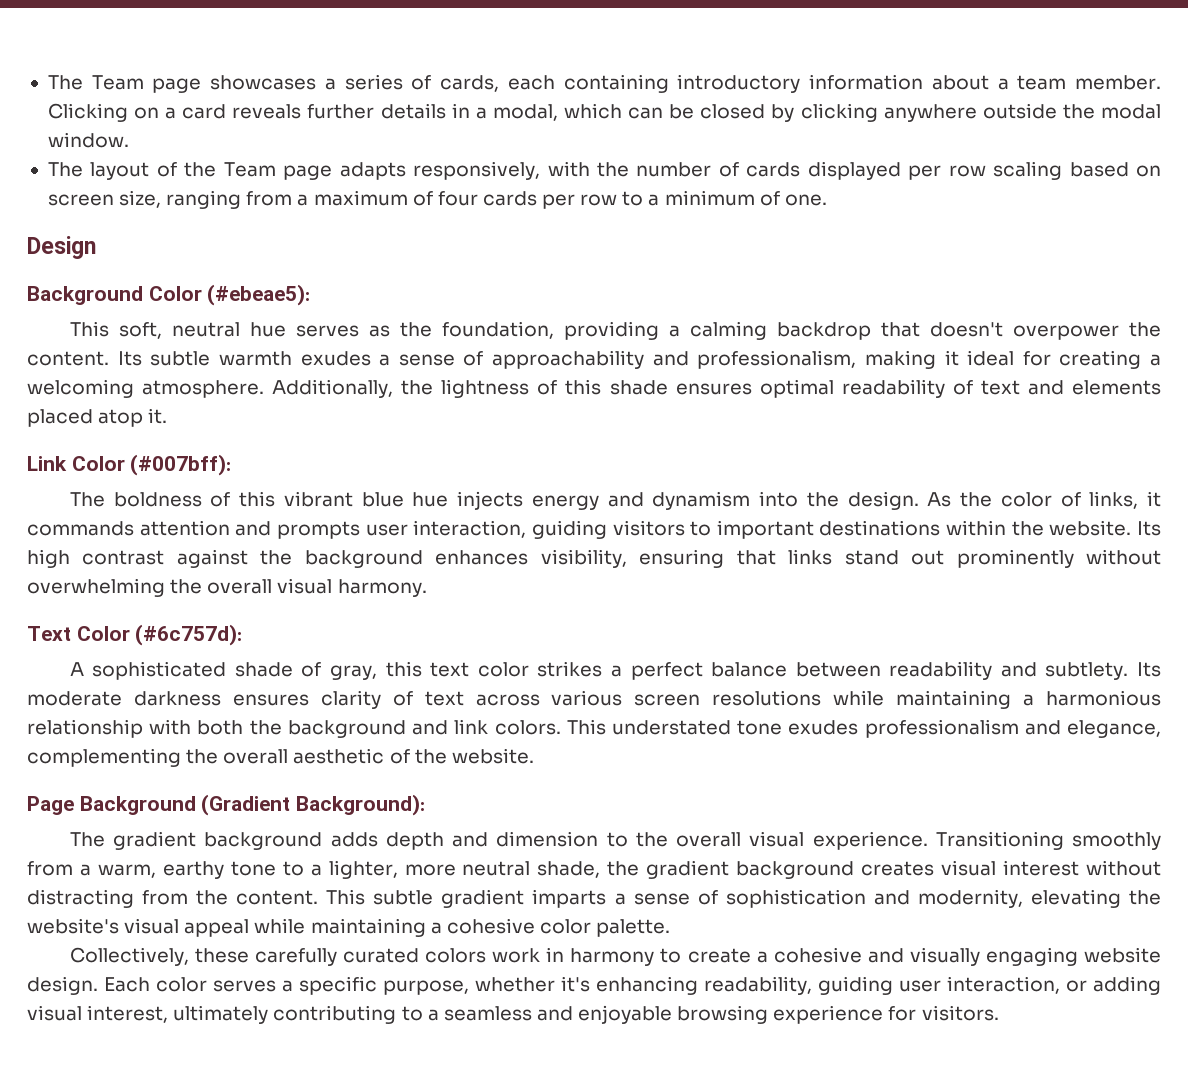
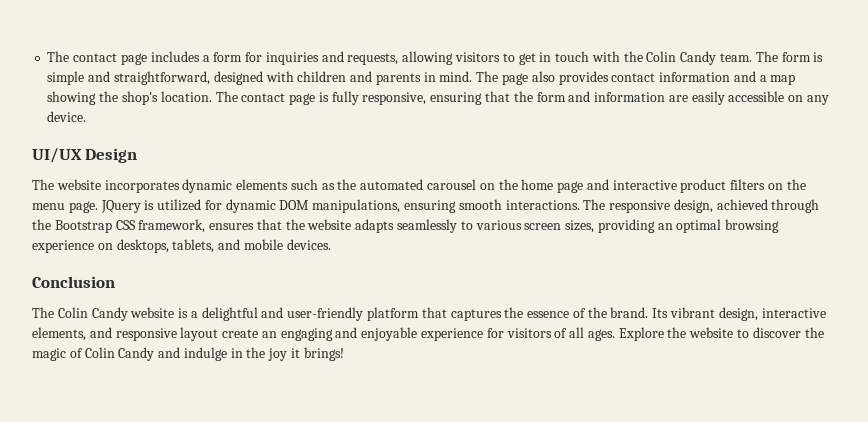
- The Team page showcases a series of cards, each containing introductory information about a team member. Clicking on a card reveals further details in a modal, which can be closed by clicking anywhere outside the modal window.
- The layout of the Team page adapts responsively, with the number of cards displayed per row scaling based on screen size, ranging from a maximum of four cards per row to a minimum of one.
- Design
- Background Color (#ebeae5):
- This soft, neutral hue serves as the foundation, providing a calming backdrop that doesn't overpower the content. Its subtle warmth exudes a sense of approachability and professionalism, making it ideal for creating a welcoming atmosphere. Additionally, the lightness of this shade ensures optimal readability of text and elements placed atop it.
- Link Color (#007bff):
- The boldness of this vibrant blue hue injects energy and dynamism into the design. As the color of links, it commands attention and prompts user interaction, guiding visitors to important destinations within the website. Its high contrast against the background enhances visibility, ensuring that links stand out prominently without overwhelming the overall visual harmony.
- Text Color (#6c757d):
- A sophisticated shade of gray, this text color strikes a perfect balance between readability and subtlety. Its moderate darkness ensures clarity of text across various screen resolutions while maintaining a harmonious relationship with both the background and link colors. This understated tone exudes professionalism and elegance, complementing the overall aesthetic of the website.
- Page Background (Gradient Background):
- The gradient background adds depth and dimension to the overall visual experience. Transitioning smoothly from a warm, earthy tone to a lighter, more neutral shade, the gradient background creates visual interest without distracting from the content. This subtle gradient imparts a sense of sophistication and modernity, elevating the website's visual appeal while maintaining a cohesive color palette.
- Collectively, these carefully curated colors work in harmony to create a cohesive and visually engaging website design. Each color serves a specific purpose, whether it's enhancing readability, guiding user interaction, or adding visual interest, ultimately contributing to a seamless and enjoyable browsing experience for visitors.
+ The contact page includes a form for inquiries and requests, allowing visitors to get in touch with the Colin Candy team. The form is simple and straightforward, designed with children and parents in mind. The page also provides contact information and a map showing the shop's location. The contact page is fully responsive, ensuring that the form and information are easily accessible on any device.
+ UI/UX Design
+ The website incorporates dynamic elements such as the automated carousel on the home page and interactive product filters on the menu page. JQuery is utilized for dynamic DOM manipulations, ensuring smooth interactions. The responsive design, achieved through the Bootstrap CSS framework, ensures that the website adapts seamlessly to various screen sizes, providing an optimal browsing experience on desktops, tablets, and mobile devices.
+ Conclusion
+ The Colin Candy website is a delightful and user-friendly platform that captures the essence of the brand. Its vibrant design, interactive elements, and responsive layout create an engaging and enjoyable experience for visitors of all ages. Explore the website to discover the magic of Colin Candy and indulge in the joy it brings!

